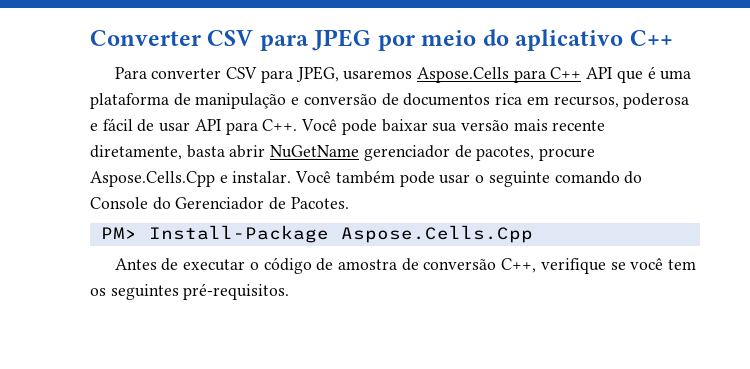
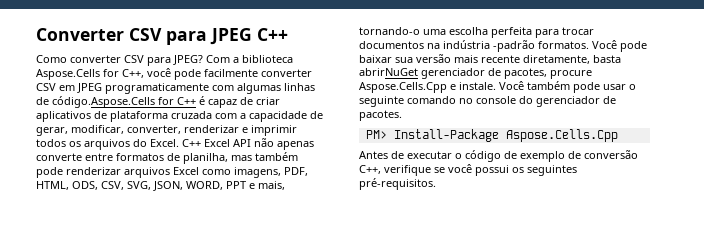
- Converter CSV para JPEG por meio do aplicativo C++
+ Converter CSV para JPEG C++
- Para converter CSV para JPEG, usaremos Aspose.Cells para C++ API que é uma plataforma de manipulação e conversão de documentos rica em recursos, poderosa e fácil de usar API para C++. Você pode baixar sua versão mais recente diretamente, basta abrir NuGetName gerenciador de pacotes, procure Aspose.Cells.Cpp e instalar.
+ Como converter CSV para JPEG? Com a biblioteca Aspose.Cells for C++, você pode facilmente converter CSV em JPEG programaticamente com algumas linhas de código.Aspose.Cells for C++ é capaz de criar aplicativos de plataforma cruzada com a capacidade de gerar, modificar, converter, renderizar e imprimir todos os arquivos do Excel. C++ Excel API não apenas converte entre formatos de planilha, mas também pode renderizar arquivos Excel como imagens, PDF, HTML, ODS, CSV, SVG, JSON, WORD, PPT e mais, tornando-o uma escolha perfeita para trocar documentos na indústria -padrão formatos. Você pode baixar sua versão mais recente diretamente, basta abrirNuGet gerenciador de pacotes, procure Aspose.Cells.Cpp e instale.
- Você também pode usar o seguinte comando do Console do Gerenciador de Pacotes.
+ Você também pode usar o seguinte comando no console do gerenciador de pacotes.
- Antes de executar o código de amostra de conversão C++, verifique se você tem os seguintes pré-requisitos.
+ Antes de executar o código de exemplo de conversão C++, verifique se você possui os seguintes pré-requisitos.

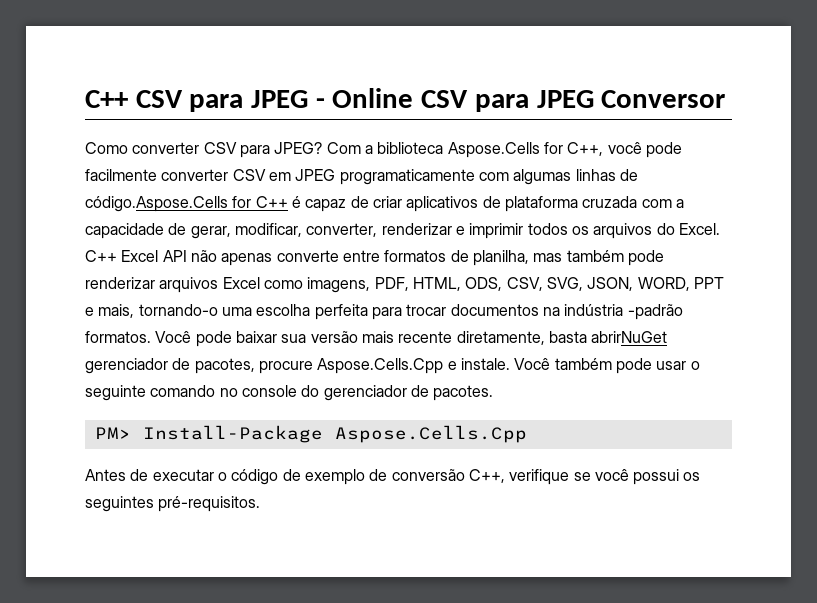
- Converter CSV para JPEG C++
+ C++ CSV para JPEG - Online CSV para JPEG Conversor

